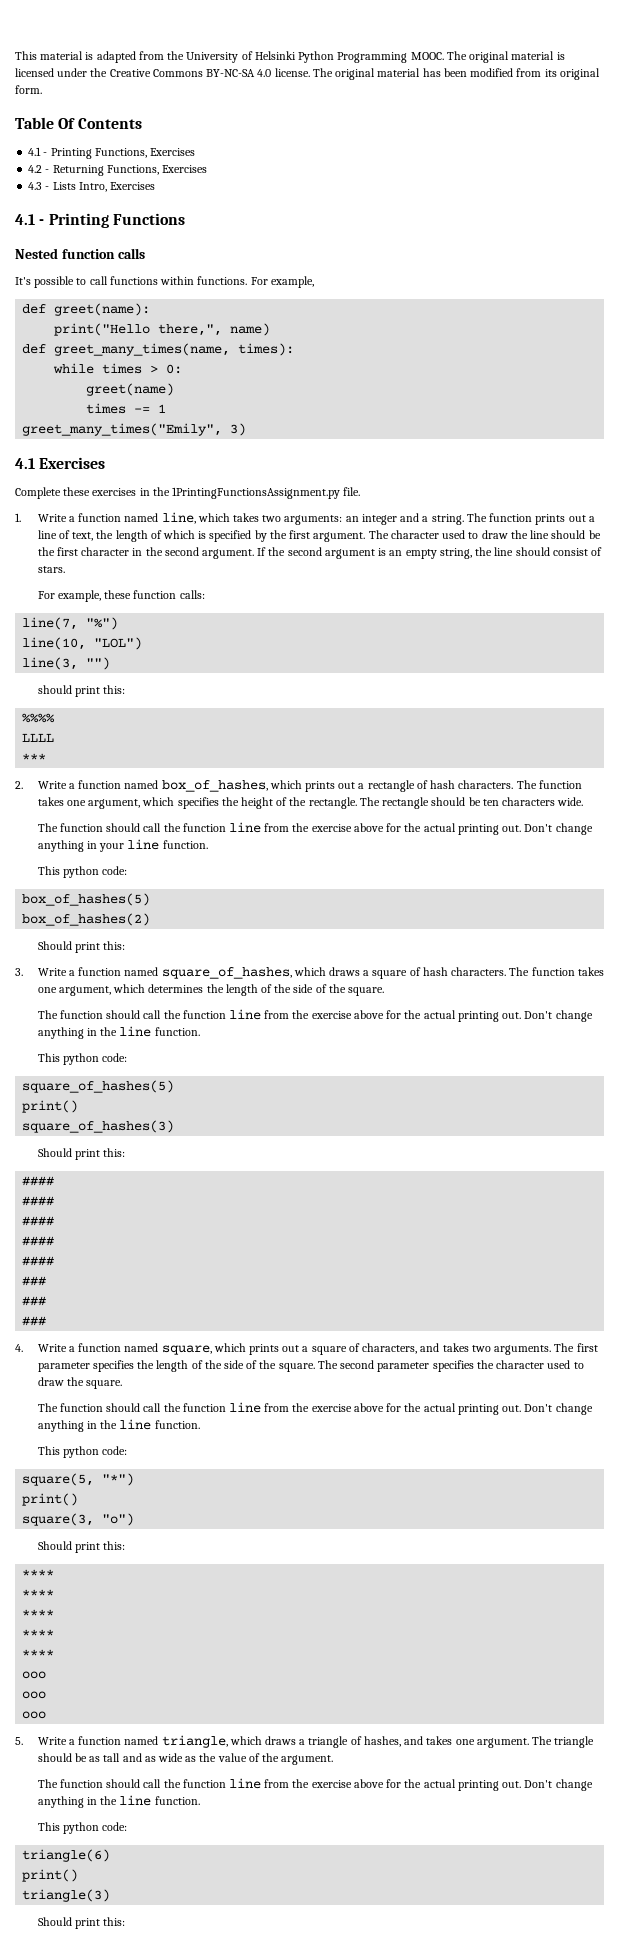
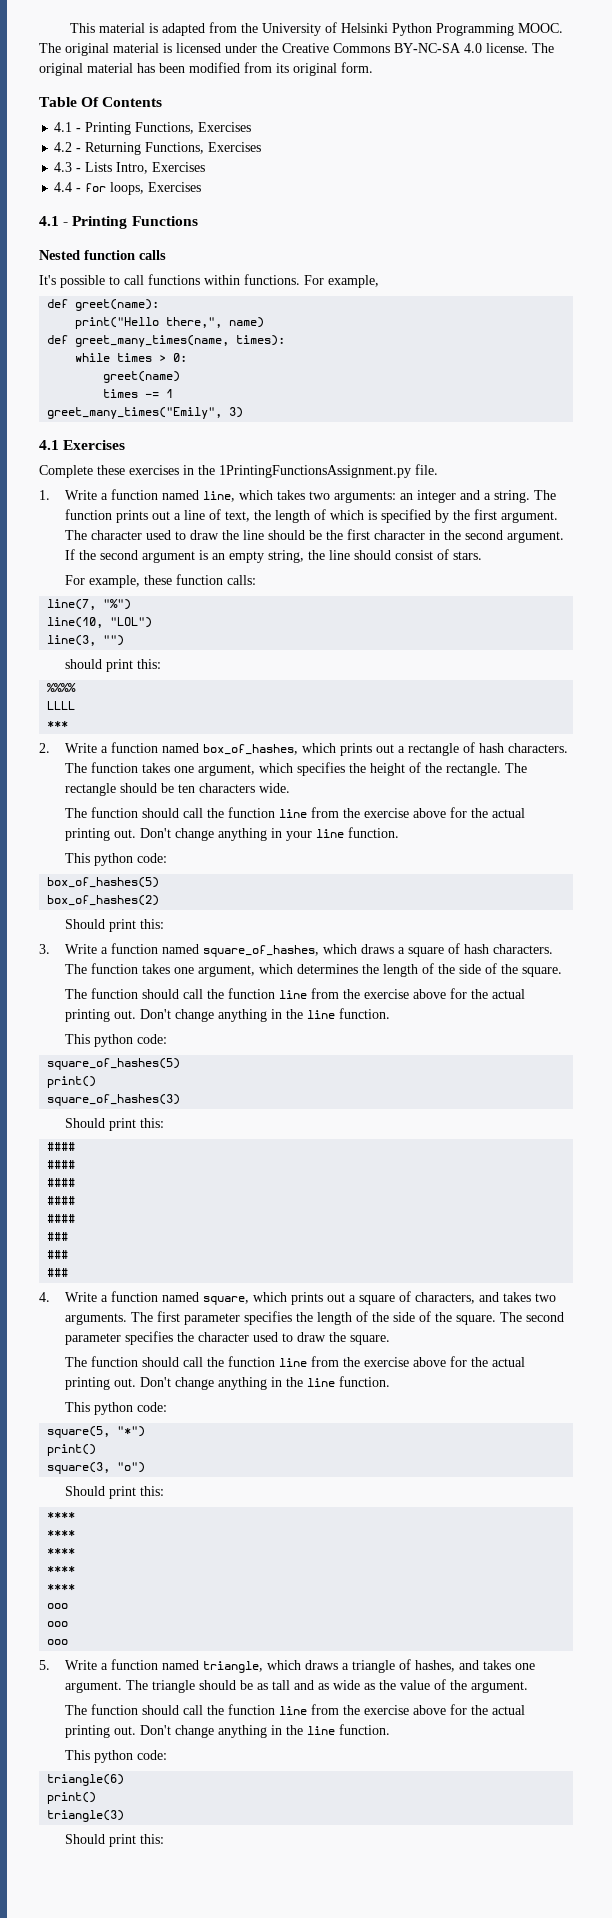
+ 4.4 - for loops, Exercises

